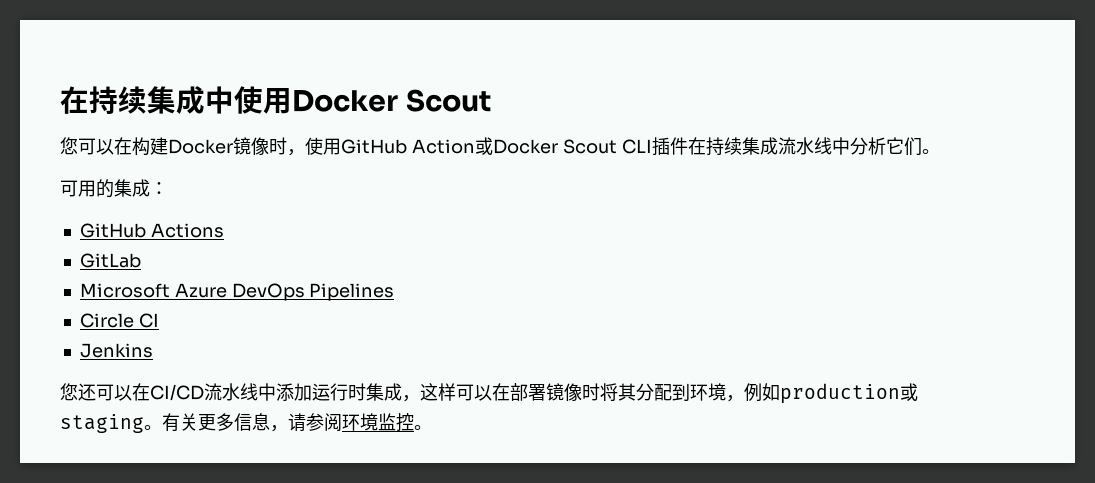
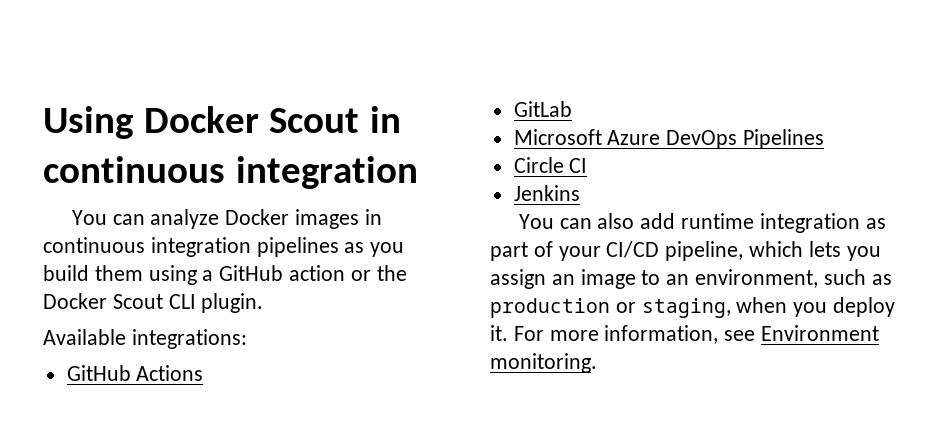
- 在持续集成中使用Docker Scout
- 您可以在构建Docker镜像时，使用GitHub Action或Docker Scout CLI插件在持续集成流水线中分析它们。
- 可用的集成：
+ Using Docker Scout in continuous integration
+ You can analyze Docker images in continuous integration pipelines as you build them using a GitHub action or the Docker Scout CLI plugin.
+ Available integrations:
- 您还可以在CI/CD流水线中添加运行时集成，这样可以在部署镜像时将其分配到环境，例如production或staging。有关更多信息，请参阅环境监控。
+ You can also add runtime integration as part of your CI/CD pipeline, which lets you assign an image to an environment, such as production or staging, when you deploy it. For more information, see Environment monitoring.

